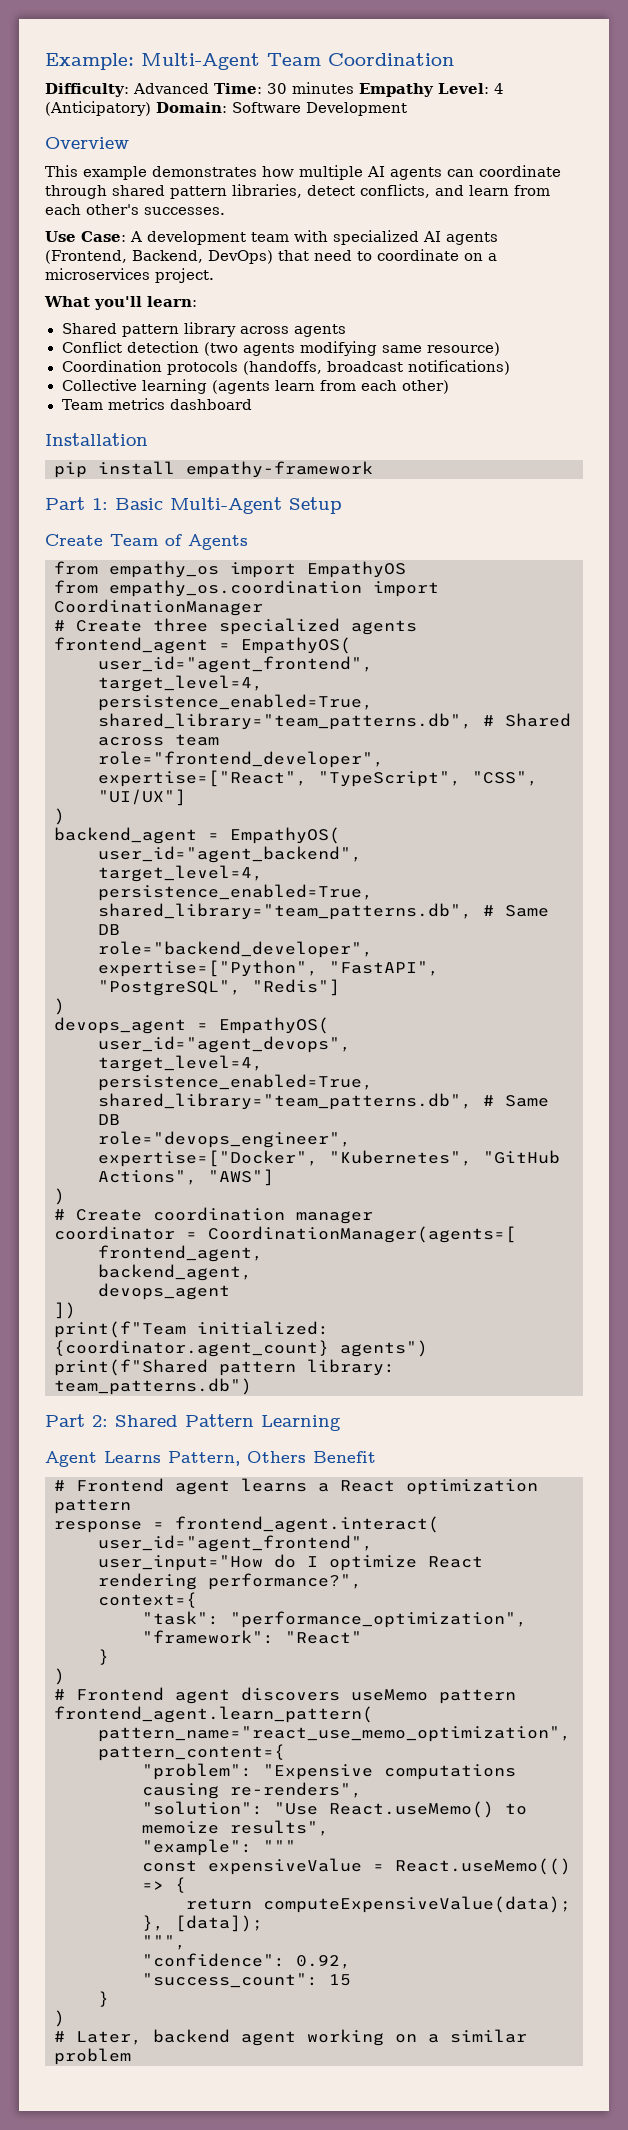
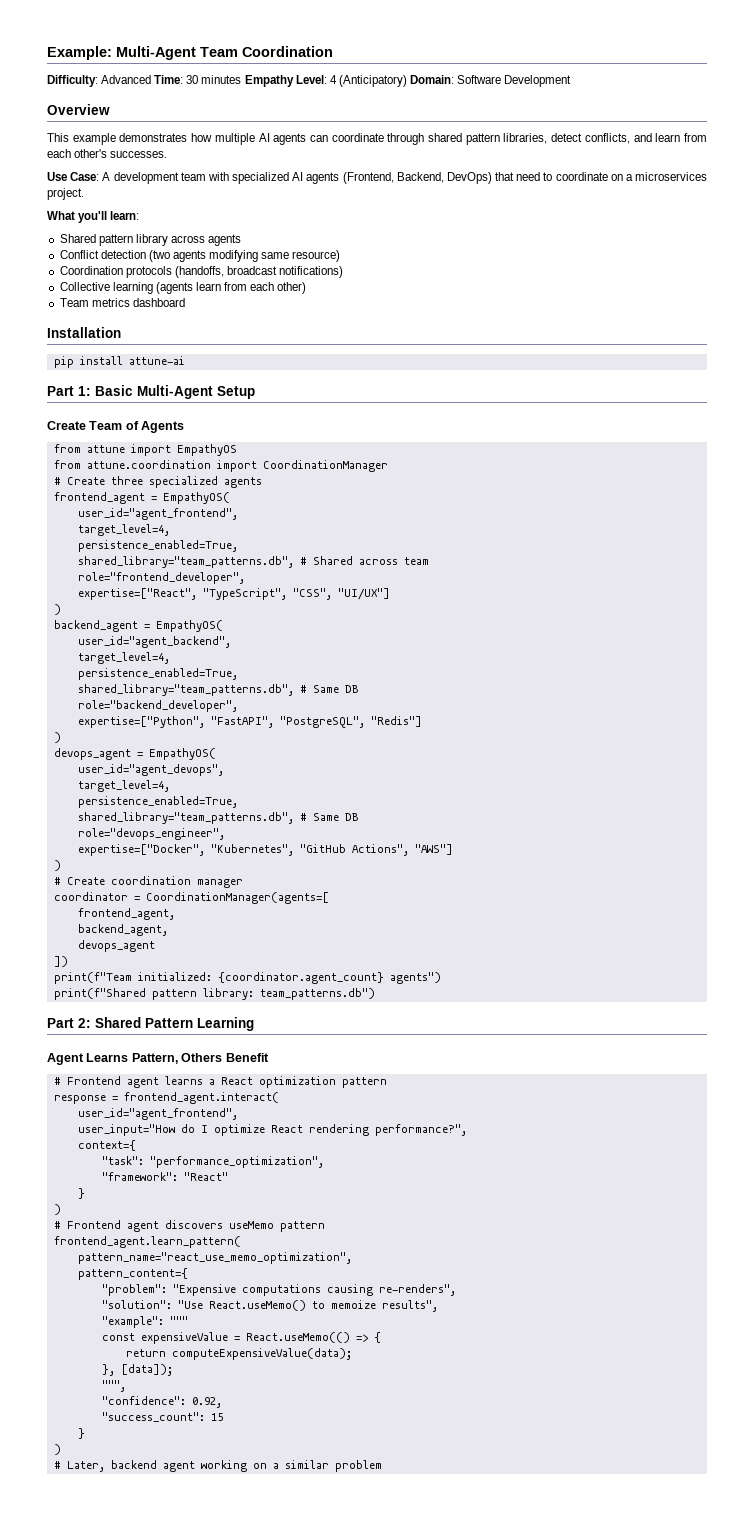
- pip install empathy-framework
+ pip install attune-ai
- from empathy_os import EmpathyOS
+ from attune import EmpathyOS
- from empathy_os.coordination import CoordinationManager
+ from attune.coordination import CoordinationManager

